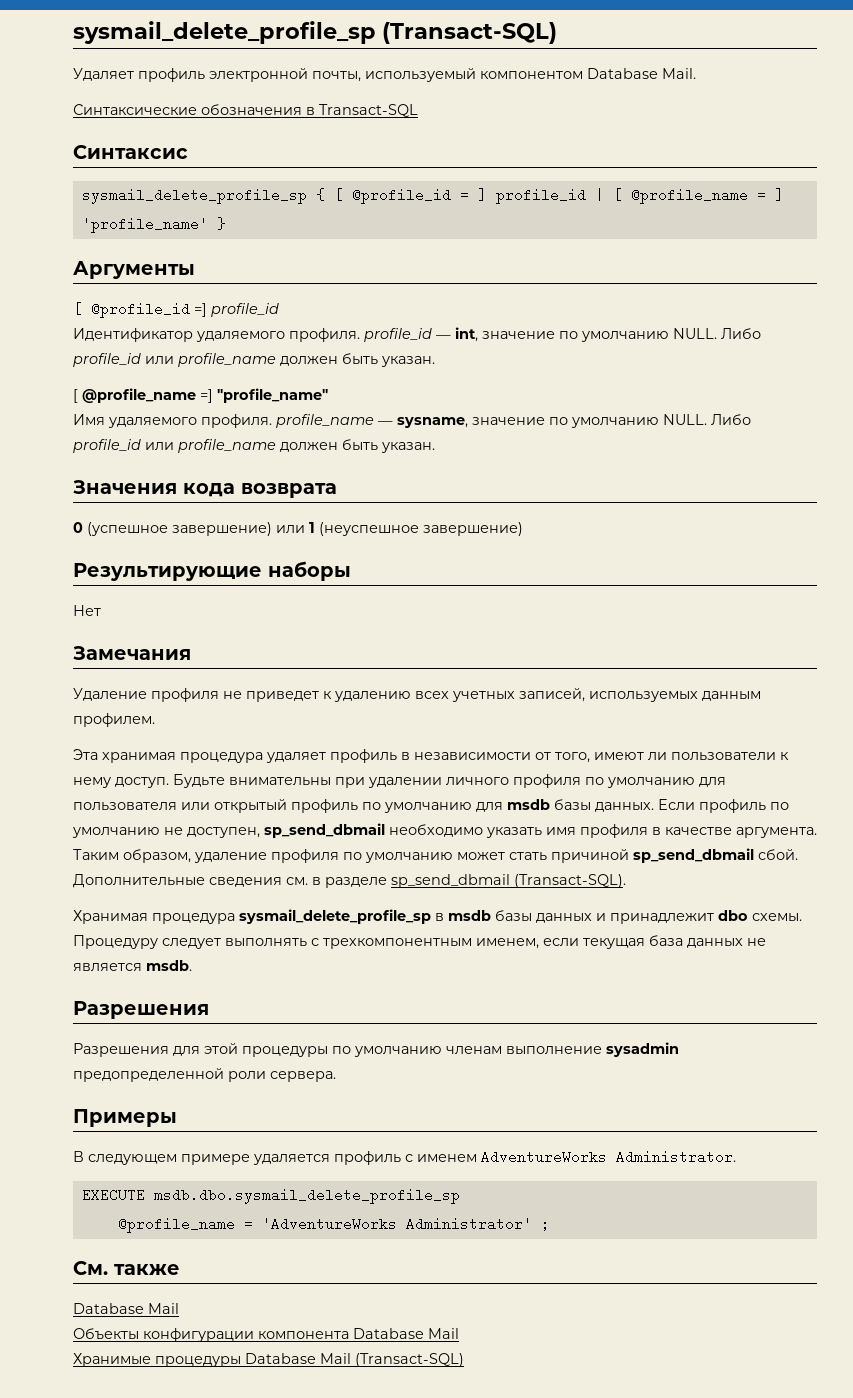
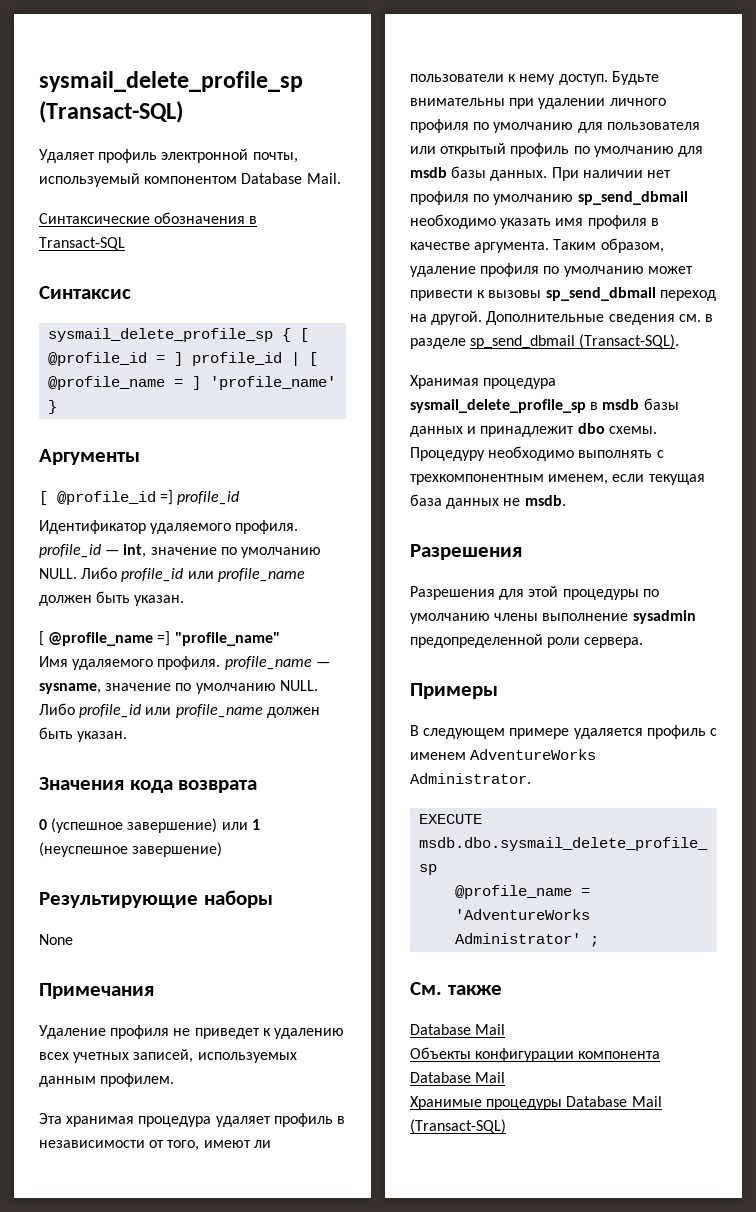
- Нет
- Замечания
+ None
+ Примечания
- Если профиль по умолчанию не доступен, sp_send_dbmail необходимо указать имя профиля в качестве аргумента.
+ При наличии нет профиля по умолчанию sp_send_dbmail необходимо указать имя профиля в качестве аргумента.
- Таким образом, удаление профиля по умолчанию может стать причиной sp_send_dbmail сбой.
+ Таким образом, удаление профиля по умолчанию может привести к вызовы sp_send_dbmail переход на другой.
- Процедуру следует выполнять с трехкомпонентным именем, если текущая база данных не является msdb.
+ Процедуру необходимо выполнять с трехкомпонентным именем, если текущая база данных не msdb.
- Разрешения для этой процедуры по умолчанию членам выполнение sysadmin предопределенной роли сервера.
+ Разрешения для этой процедуры по умолчанию члены выполнение sysadmin предопределенной роли сервера.

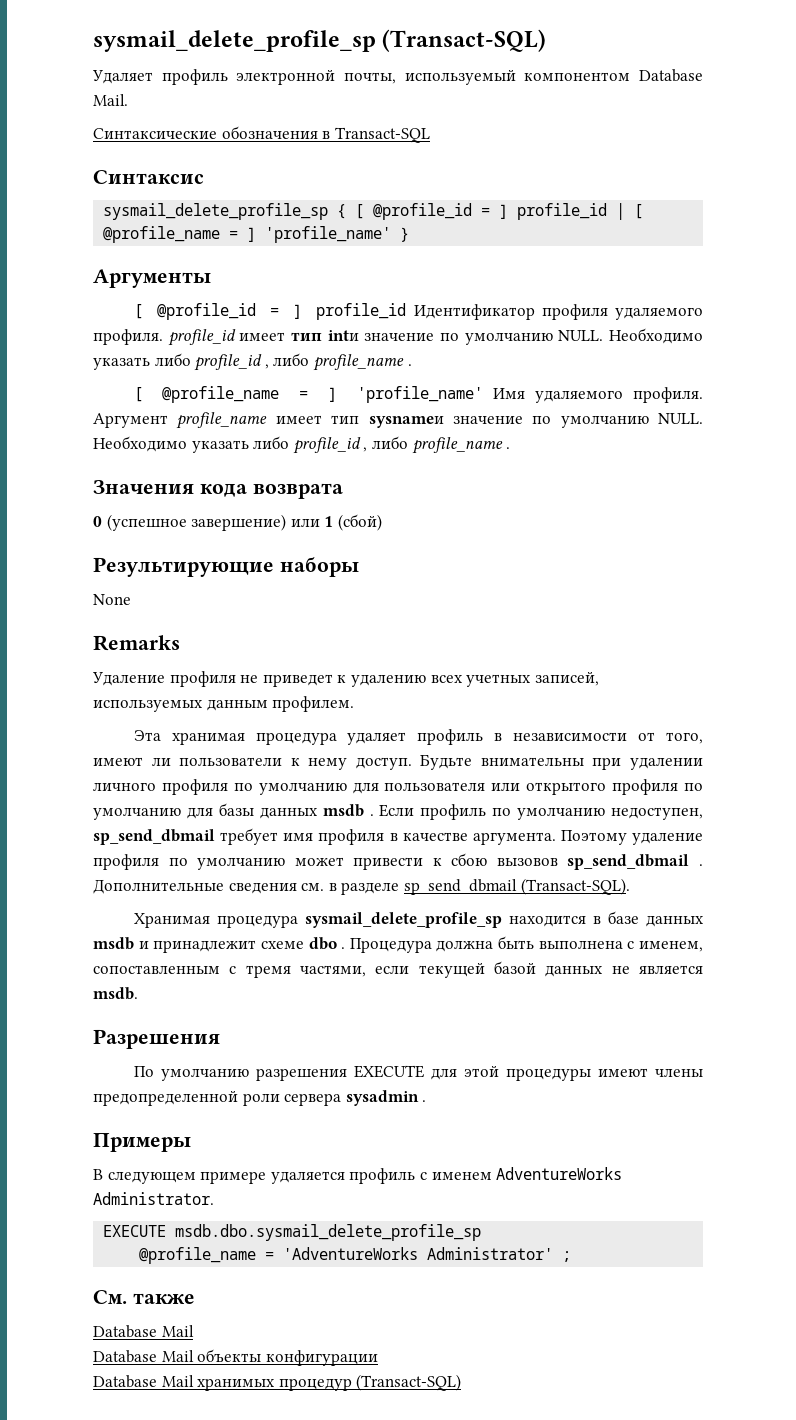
- [ @profile_id =] profile_id
- Идентификатор удаляемого профиля. profile_id — int, значение по умолчанию NULL. Либо profile_id или profile_name должен быть указан.
- [ @profile_name =] "profile_name"
- Имя удаляемого профиля. profile_name — sysname, значение по умолчанию NULL. Либо profile_id или profile_name должен быть указан.
+ [ @profile_id = ] profile_id Идентификатор профиля удаляемого профиля. profile_id имеет тип intи значение по умолчанию NULL. Необходимо указать либо profile_id , либо profile_name .
+ [ @profile_name = ] 'profile_name' Имя удаляемого профиля. Аргумент profile_name имеет тип sysnameи значение по умолчанию NULL. Необходимо указать либо profile_id , либо profile_name .
- 0 (успешное завершение) или 1 (неуспешное завершение)
+ 0 (успешное завершение) или 1 (сбой)
- Примечания
+ Remarks
- Будьте внимательны при удалении личного профиля по умолчанию для пользователя или открытый профиль по умолчанию для msdb базы данных. При наличии нет профиля по умолчанию sp_send_dbmail необходимо указать имя профиля в качестве аргумента.
+ Будьте внимательны при удалении личного профиля по умолчанию для пользователя или открытого профиля по умолчанию для базы данных msdb . Если профиль по умолчанию недоступен, sp_send_dbmail требует имя профиля в качестве аргумента.
- Таким образом, удаление профиля по умолчанию может привести к вызовы sp_send_dbmail переход на другой.
+ Поэтому удаление профиля по умолчанию может привести к сбою вызовов sp_send_dbmail .
- Хранимая процедура sysmail_delete_profile_sp в msdb базы данных и принадлежит dbo схемы. Процедуру необходимо выполнять с трехкомпонентным именем, если текущая база данных не msdb.
+ Хранимая процедура sysmail_delete_profile_sp находится в базе данных msdb и принадлежит схеме dbo . Процедура должна быть выполнена с именем, сопоставленным с тремя частями, если текущей базой данных не является msdb.
- Разрешения для этой процедуры по умолчанию члены выполнение sysadmin предопределенной роли сервера.
+ По умолчанию разрешения EXECUTE для этой процедуры имеют члены предопределенной роли сервера sysadmin .
- Объекты конфигурации компонента Database Mail
- Хранимые процедуры Database Mail (Transact-SQL)
+ Database Mail объекты конфигурации
+ Database Mail хранимых процедур (Transact-SQL)

